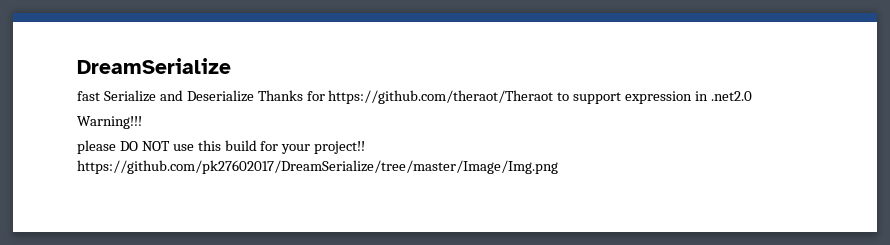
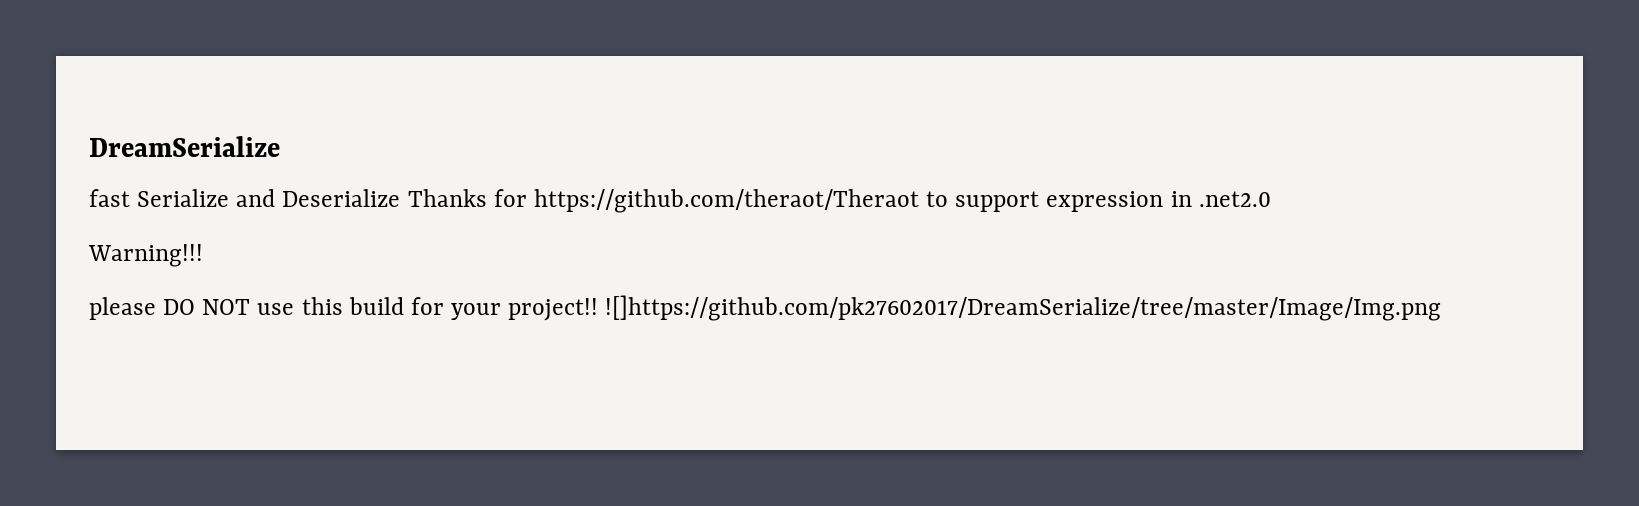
- please DO NOT use this build for your project!! https://github.com/pk27602017/DreamSerialize/tree/master/Image/Img.png
+ please DO NOT use this build for your project!! ![]https://github.com/pk27602017/DreamSerialize/tree/master/Image/Img.png

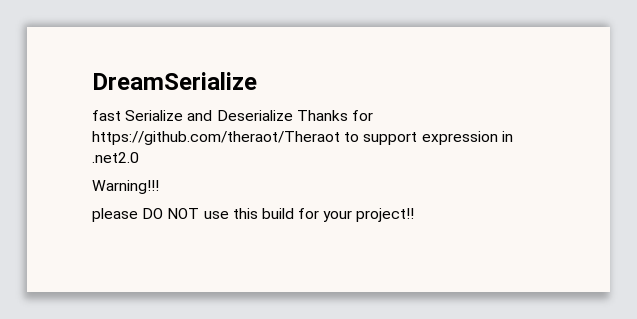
- ![]https://github.com/pk27602017/DreamSerialize/tree/master/Image/Img.png

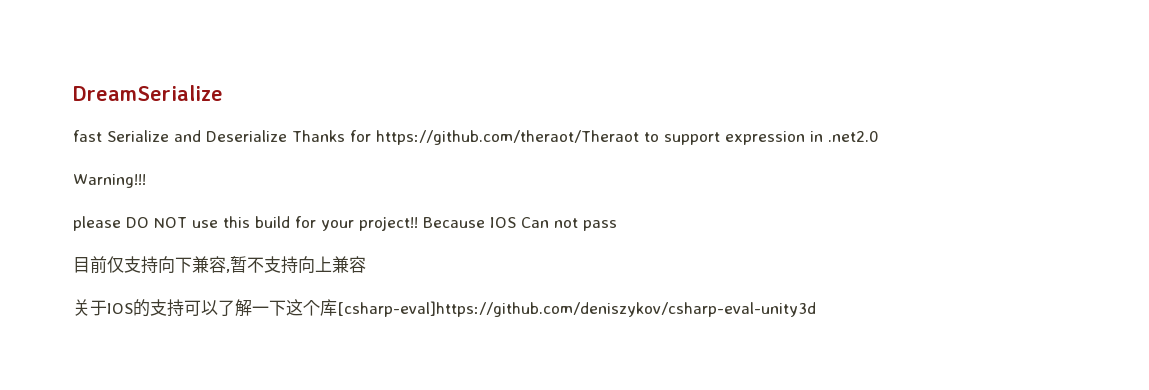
+ Because IOS Can not pass
+ 目前仅支持向下兼容,暂不支持向上兼容
+ 关于IOS的支持可以了解一下这个库[csharp-eval]https://github.com/deniszykov/csharp-eval-unity3d

